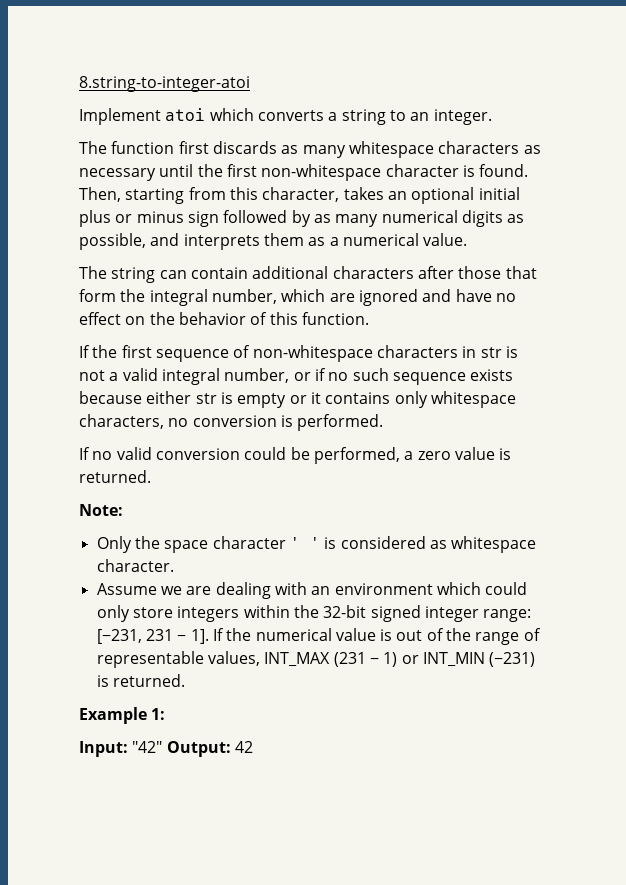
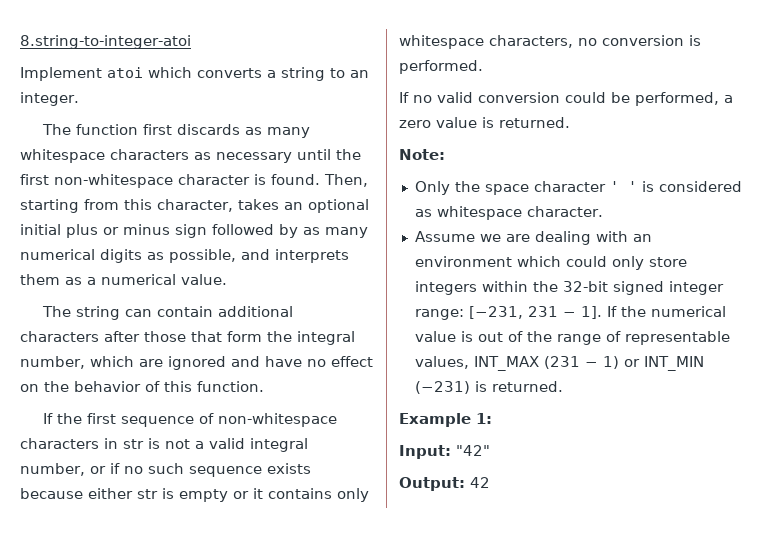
- Input: "42" Output: 42
+ Input: "42"
+ Output: 42

